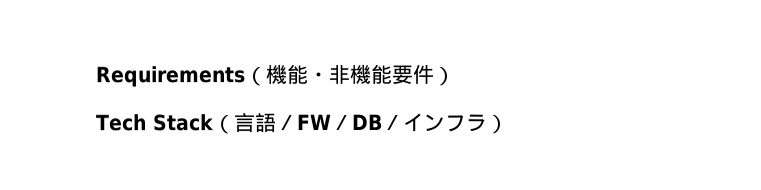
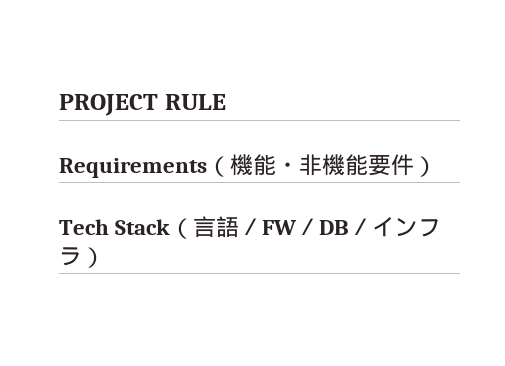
+ PROJECT RULE

